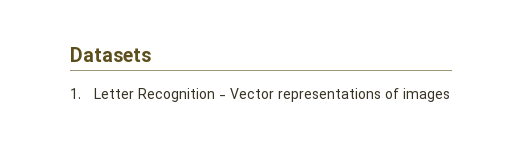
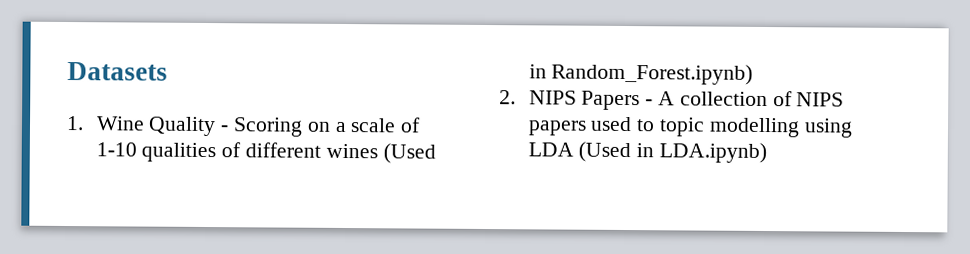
- 1. Letter Recognition - Vector representations of images
+ 1. Wine Quality - Scoring on a scale of 1-10 qualities of different wines (Used in Random_Forest.ipynb)
+ 2. NIPS Papers - A collection of NIPS papers used to topic modelling using LDA (Used in LDA.ipynb)

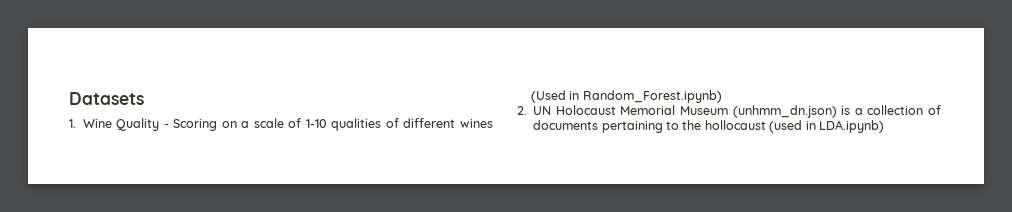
- 2. NIPS Papers - A collection of NIPS papers used to topic modelling using LDA (Used in LDA.ipynb)
+ 2. UN Holocaust Memorial Museum (unhmm_dn.json) is a collection of documents pertaining to the hollocaust (used in LDA.ipynb)

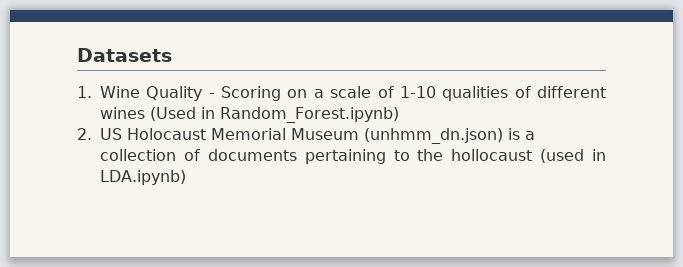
- 2. UN Holocaust Memorial Museum (unhmm_dn.json) is a collection of documents pertaining to the hollocaust (used in LDA.ipynb)
+ 2. US Holocaust Memorial Museum (unhmm_dn.json) is a collection of documents pertaining to the hollocaust (used in LDA.ipynb)

